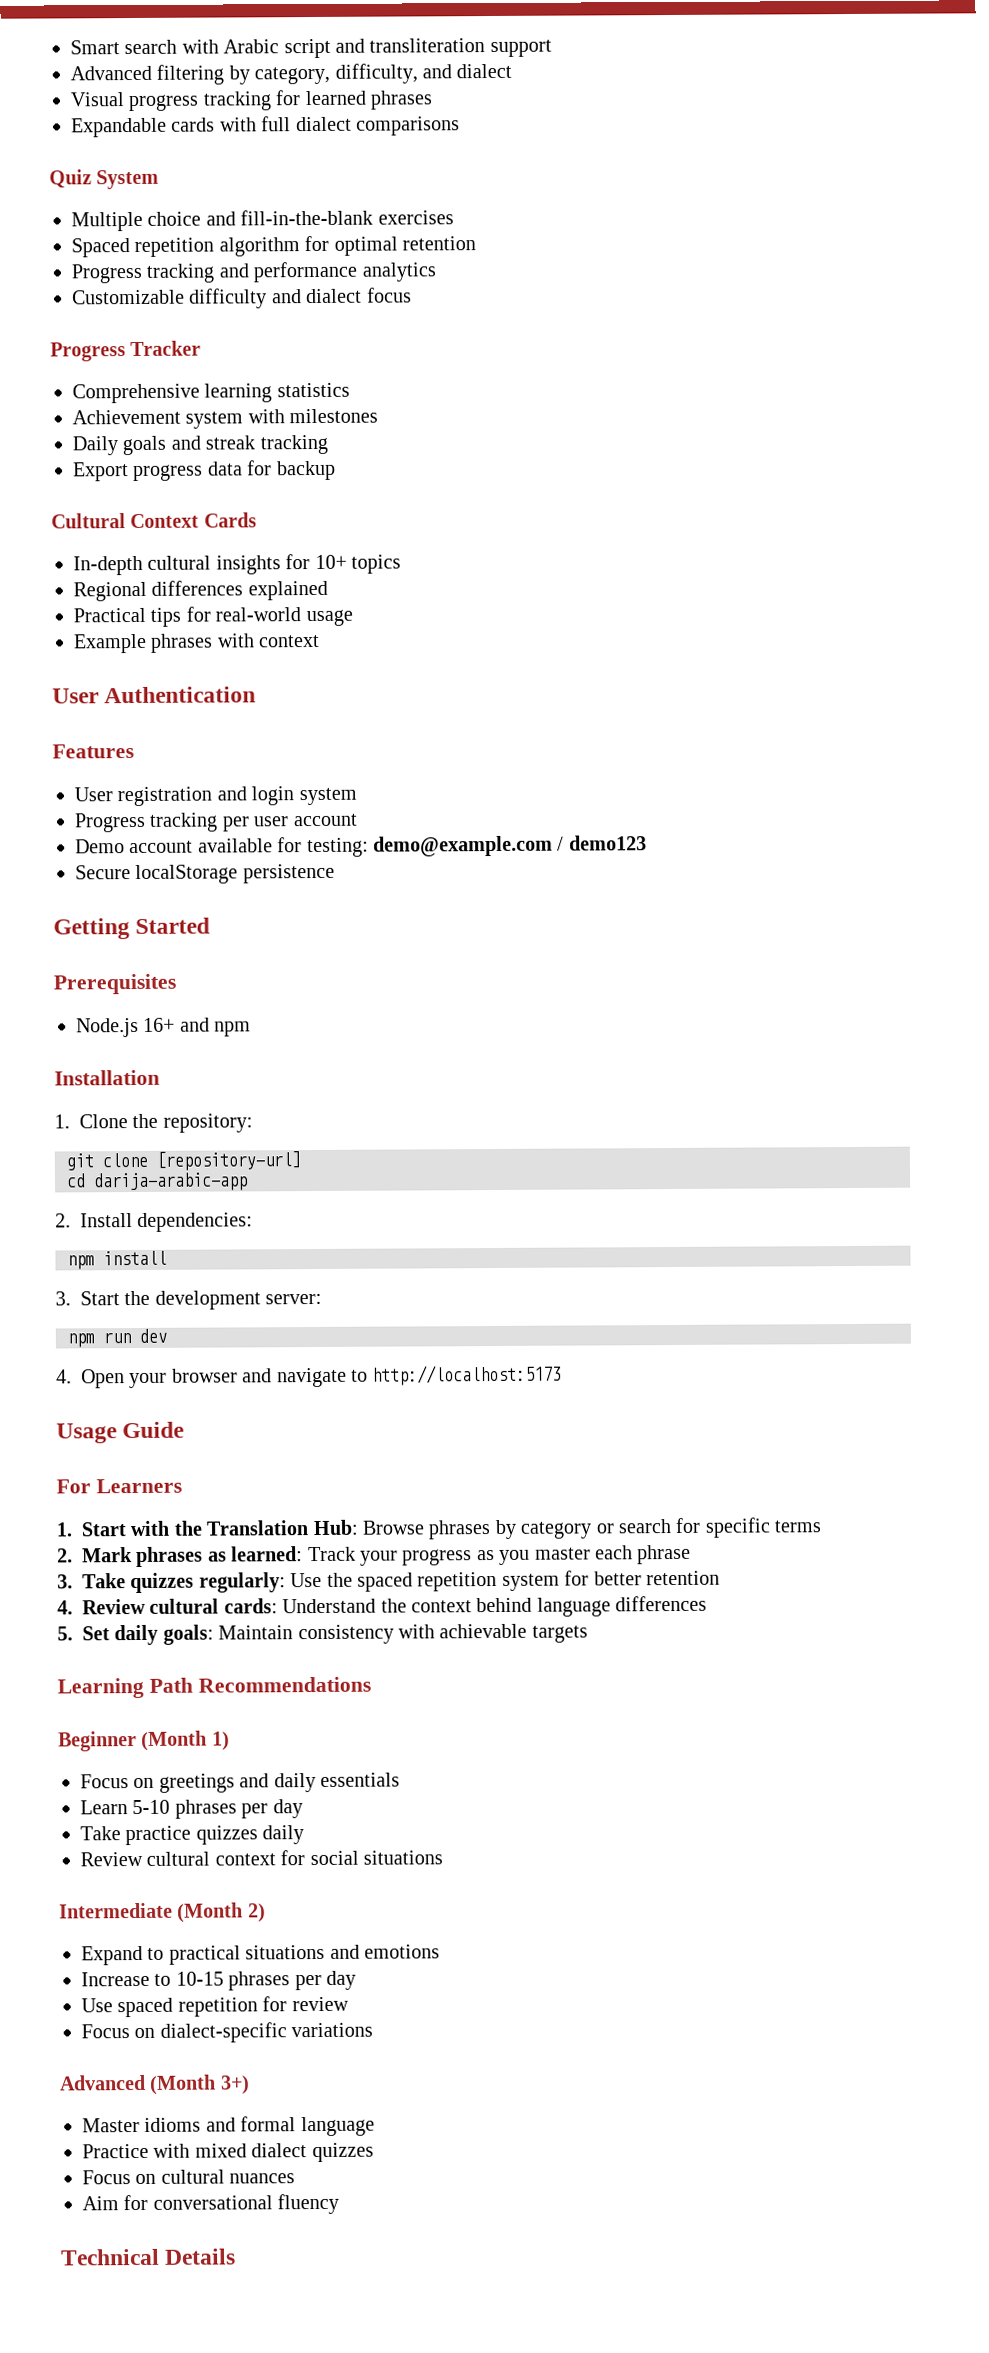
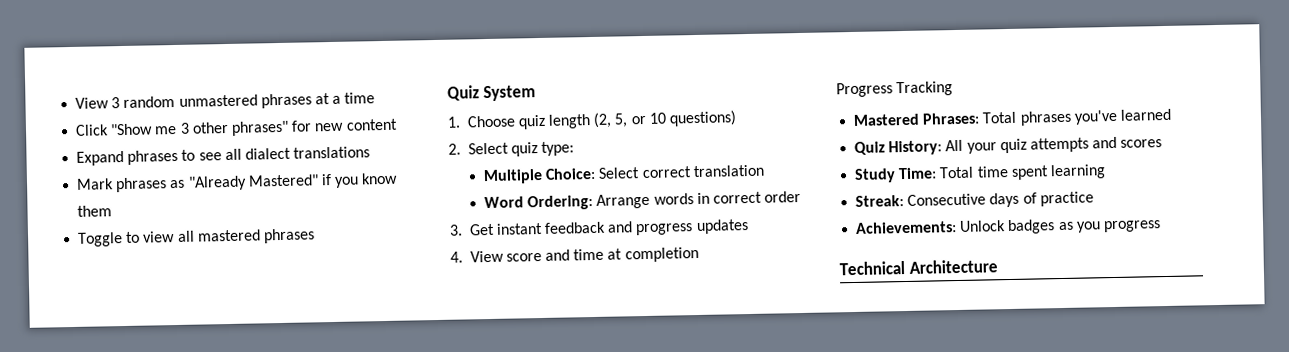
- Smart search with Arabic script and transliteration support
- Advanced filtering by category, difficulty, and dialect
- Visual progress tracking for learned phrases
- Expandable cards with full dialect comparisons
+ View 3 random unmastered phrases at a time
+ Click "Show me 3 other phrases" for new content
+ Expand phrases to see all dialect translations
+ Mark phrases as "Already Mastered" if you know them
+ Toggle to view all mastered phrases
  Quiz System
- Multiple choice and fill-in-the-blank exercises
- Spaced repetition algorithm for optimal retention
- Progress tracking and performance analytics
- Customizable difficulty and dialect focus
- Progress Tracker
- Comprehensive learning statistics
- Achievement system with milestones
- Daily goals and streak tracking
- Export progress data for backup
- Cultural Context Cards
- In-depth cultural insights for 10+ topics
- Regional differences explained
- Practical tips for real-world usage
- Example phrases with context
- User Authentication
- Features
- User registration and login system
- Progress tracking per user account
- Demo account available for testing: demo@example.com / demo123
- Secure localStorage persistence
- Getting Started
- Prerequisites
- Node.js 16+ and npm
- Installation
- 1. Clone the repository:
- git clone [repository-url]
- cd darija-arabic-app
- 2. Install dependencies:
- npm install
- 3. Start the development server:
- npm run dev
- 4. Open your browser and navigate to http://localhost:5173
- Usage Guide
- For Learners
- 1. Start with the Translation Hub: Browse phrases by category or search for specific terms
- 2. Mark phrases as learned: Track your progress as you master each phrase
- 3. Take quizzes regularly: Use the spaced repetition system for better retention
- 4. Review cultural cards: Understand the context behind language differences
- 5. Set daily goals: Maintain consistency with achievable targets
- Learning Path Recommendations
- Beginner (Month 1)
- Focus on greetings and daily essentials
- Learn 5-10 phrases per day
- Take practice quizzes daily
- Review cultural context for social situations
- Intermediate (Month 2)
- Expand to practical situations and emotions
- Increase to 10-15 phrases per day
- Use spaced repetition for review
- Focus on dialect-specific variations
- Advanced (Month 3+)
- Master idioms and formal language
- Practice with mixed dialect quizzes
- Focus on cultural nuances
- Aim for conversational fluency
+ 1. Choose quiz length (2, 5, or 10 questions)
+ 2. Select quiz type:
+ Multiple Choice: Select correct translation
+ Word Ordering: Arrange words in correct order
+ 3. Get instant feedback and progress updates
+ 4. View score and time at completion
+ Progress Tracking
+ Mastered Phrases: Total phrases you've learned
+ Quiz History: All your quiz attempts and scores
+ Study Time: Total time spent learning
+ Streak: Consecutive days of practice
+ Achievements: Unlock badges as you progress
- Technical Details
+ Technical Architecture

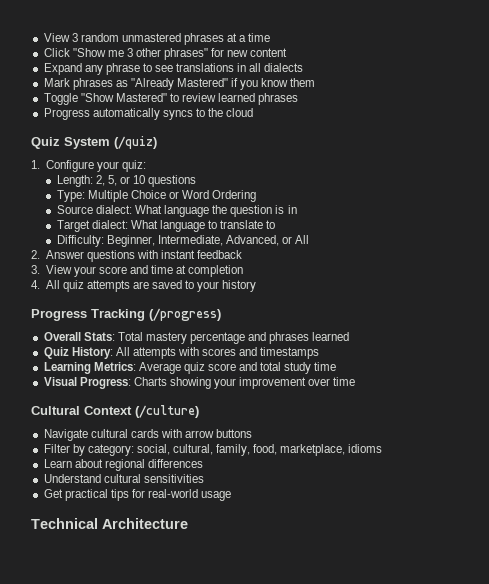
- Expand phrases to see all dialect translations
+ Expand any phrase to see translations in all dialects
- Toggle to view all mastered phrases
+ Toggle "Show Mastered" to review learned phrases
+ Progress automatically syncs to the cloud
- Quiz System
+ Quiz System (/quiz)
- 1. Choose quiz length (2, 5, or 10 questions)
- 2. Select quiz type:
- Multiple Choice: Select correct translation
- Word Ordering: Arrange words in correct order
- 3. Get instant feedback and progress updates
- 4. View score and time at completion
+ 1. Configure your quiz:
+ Length: 2, 5, or 10 questions
+ Type: Multiple Choice or Word Ordering
+ Source dialect: What language the question is in
+ Target dialect: What language to translate to
+ Difficulty: Beginner, Intermediate, Advanced, or All
+ 2. Answer questions with instant feedback
+ 3. View your score and time at completion
- Progress Tracking
- Mastered Phrases: Total phrases you've learned
- Quiz History: All your quiz attempts and scores
- Study Time: Total time spent learning
- Streak: Consecutive days of practice
- Achievements: Unlock badges as you progress
+ 4. All quiz attempts are saved to your history
+ Progress Tracking (/progress)
+ Overall Stats: Total mastery percentage and phrases learned
+ Quiz History: All attempts with scores and timestamps
+ Learning Metrics: Average quiz score and total study time
+ Visual Progress: Charts showing your improvement over time
+ Cultural Context (/culture)
+ Navigate cultural cards with arrow buttons
+ Filter by category: social, cultural, family, food, marketplace, idioms
+ Learn about regional differences
+ Understand cultural sensitivities
+ Get practical tips for real-world usage

